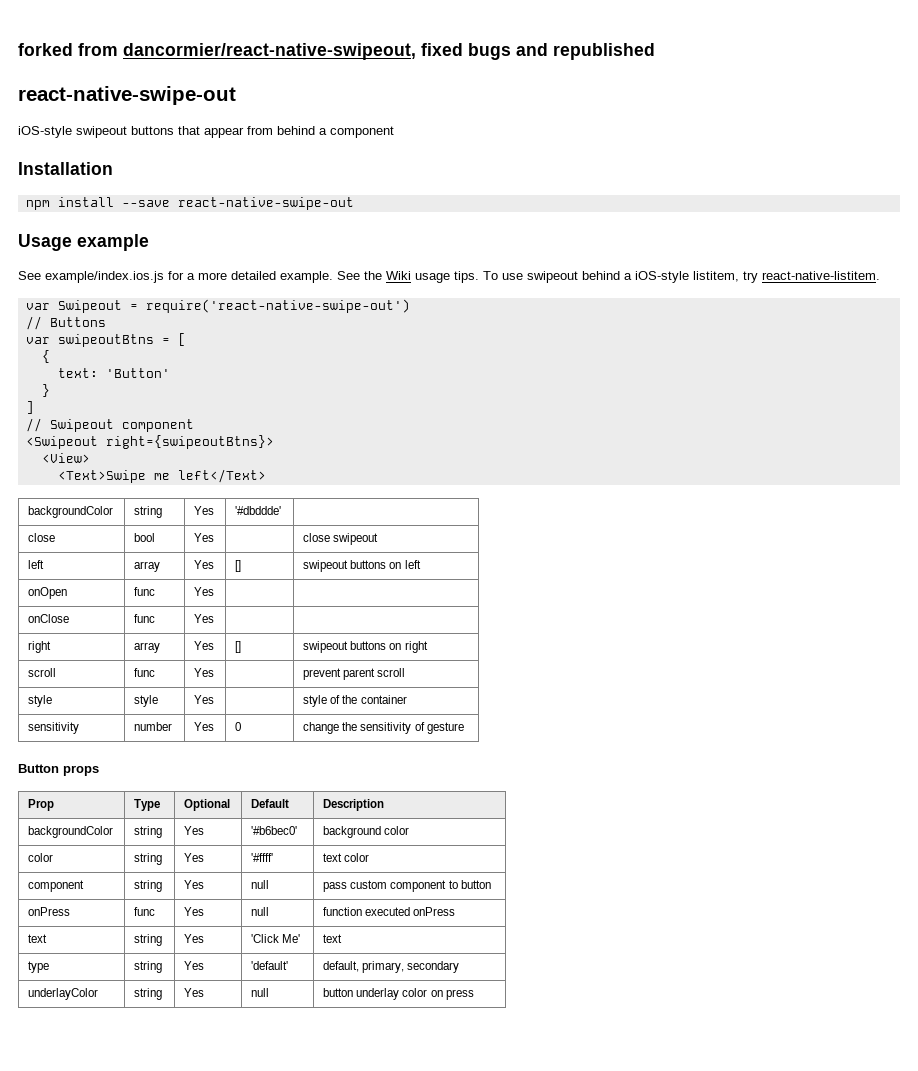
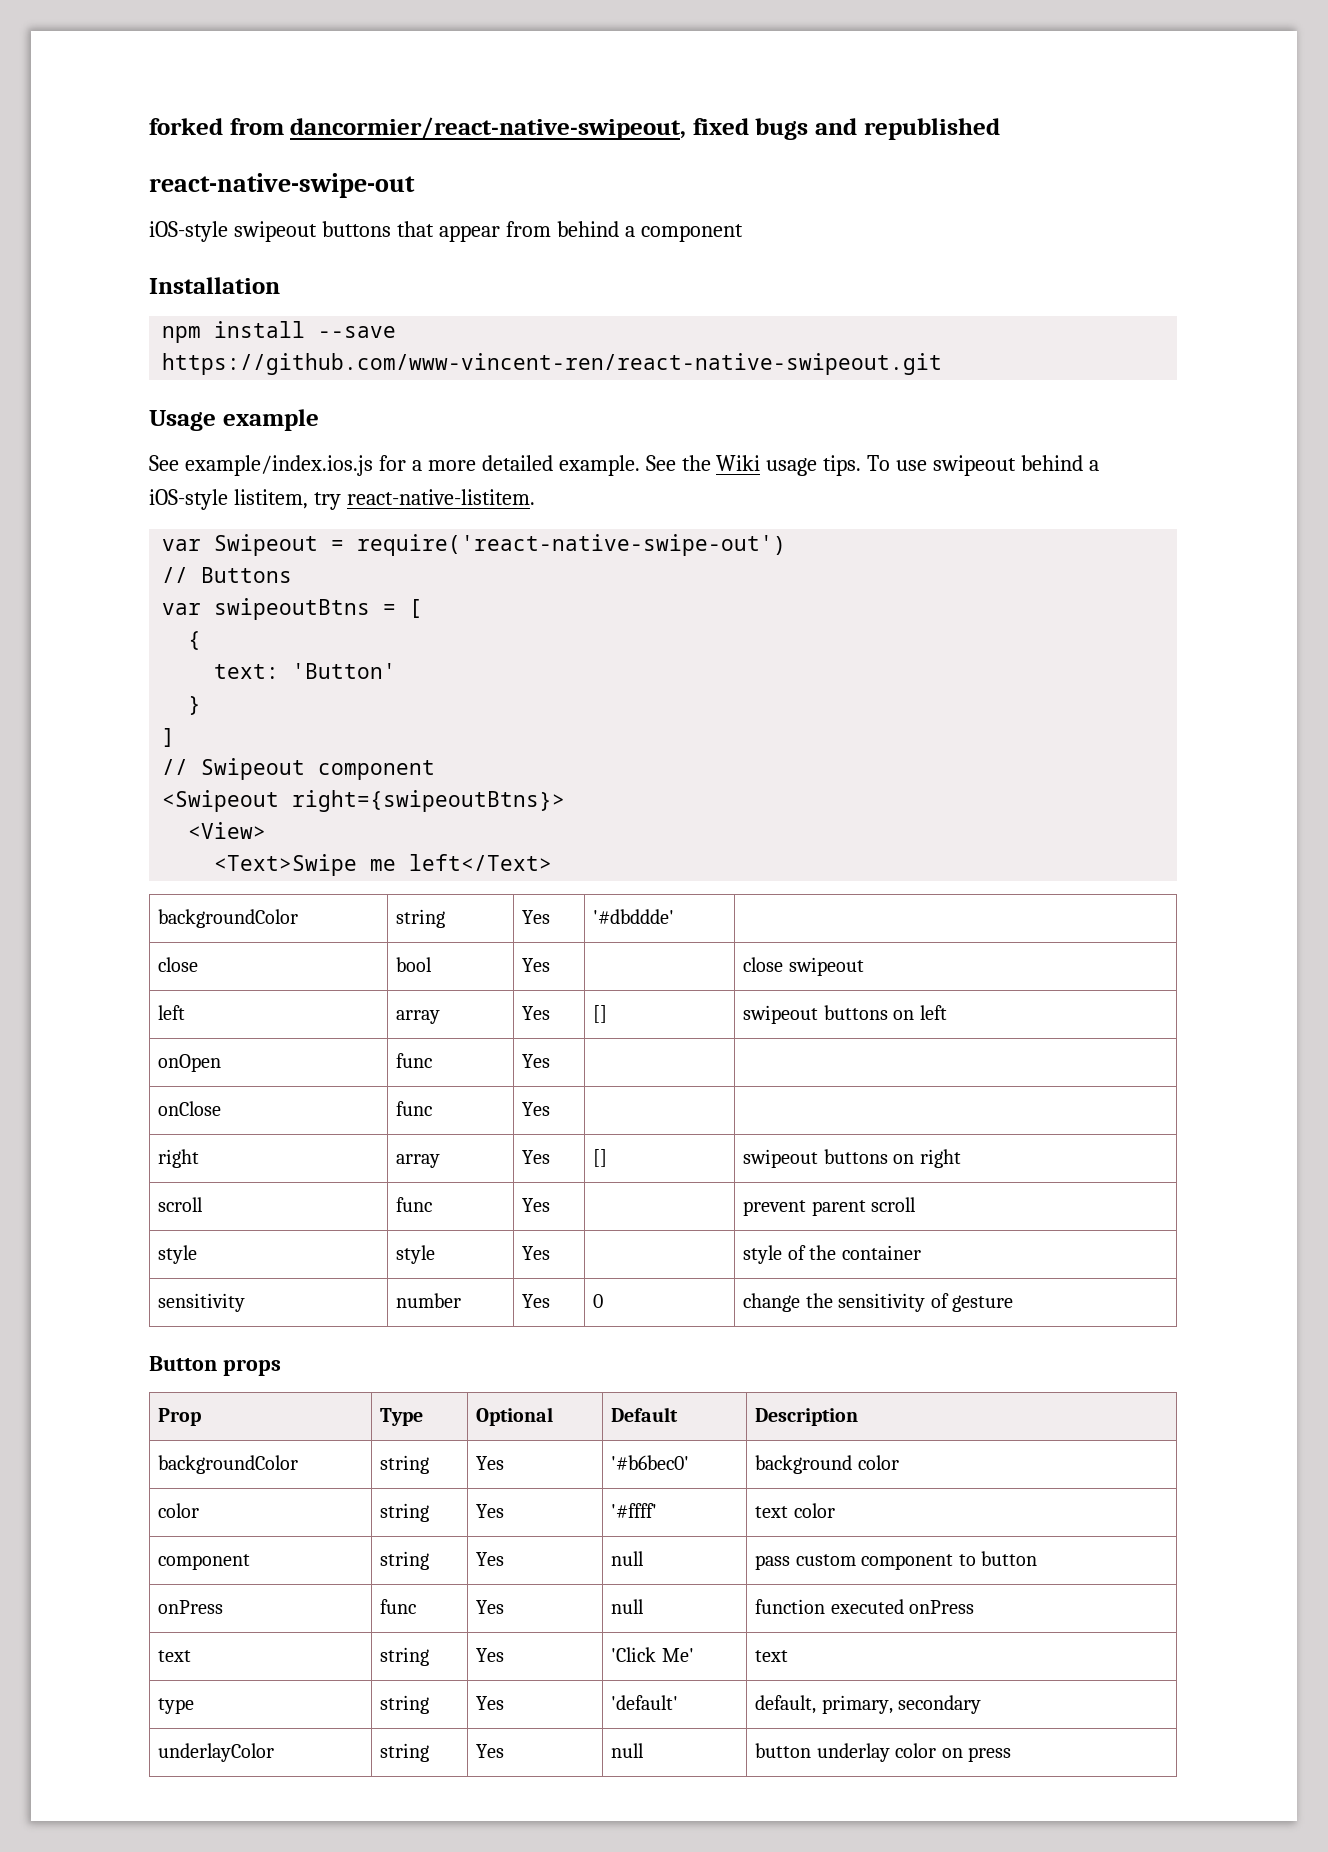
- npm install --save react-native-swipe-out
+ npm install --save https://github.com/www-vincent-ren/react-native-swipeout.git

